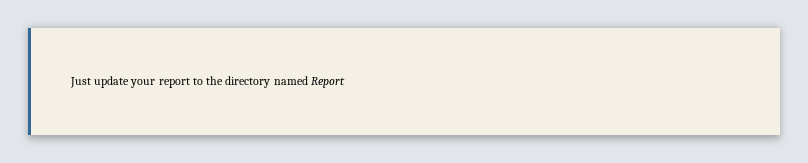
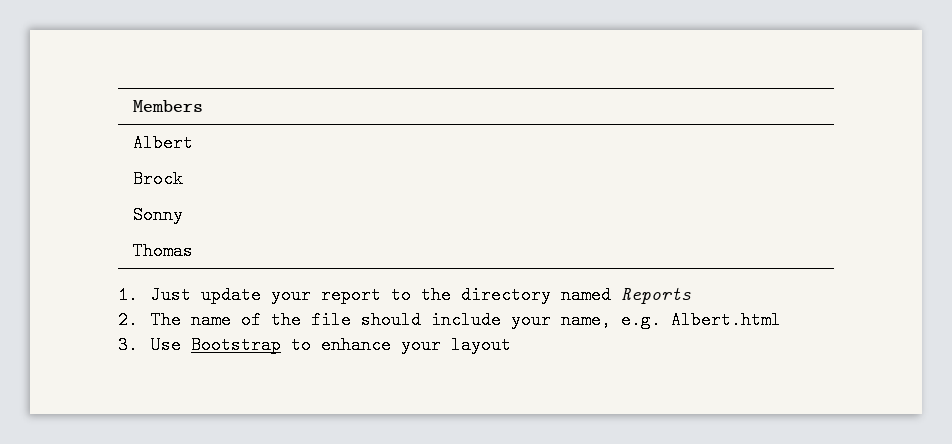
- Just update your report to the directory named Report
+ Members
+ Albert
+ Brock
+ Sonny
+ Thomas
+ 1. Just update your report to the directory named Reports
+ 2. The name of the file should include your name, e.g. Albert.html
+ 3. Use Bootstrap to enhance your layout

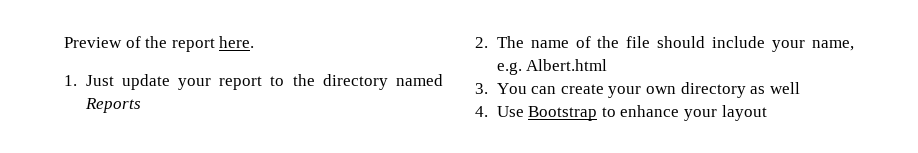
- Members
- Albert
- Brock
- Sonny
- Thomas
+ Preview of the report here.
- 3. Use Bootstrap to enhance your layout
+ 3. You can create your own directory as well
+ 4. Use Bootstrap to enhance your layout

